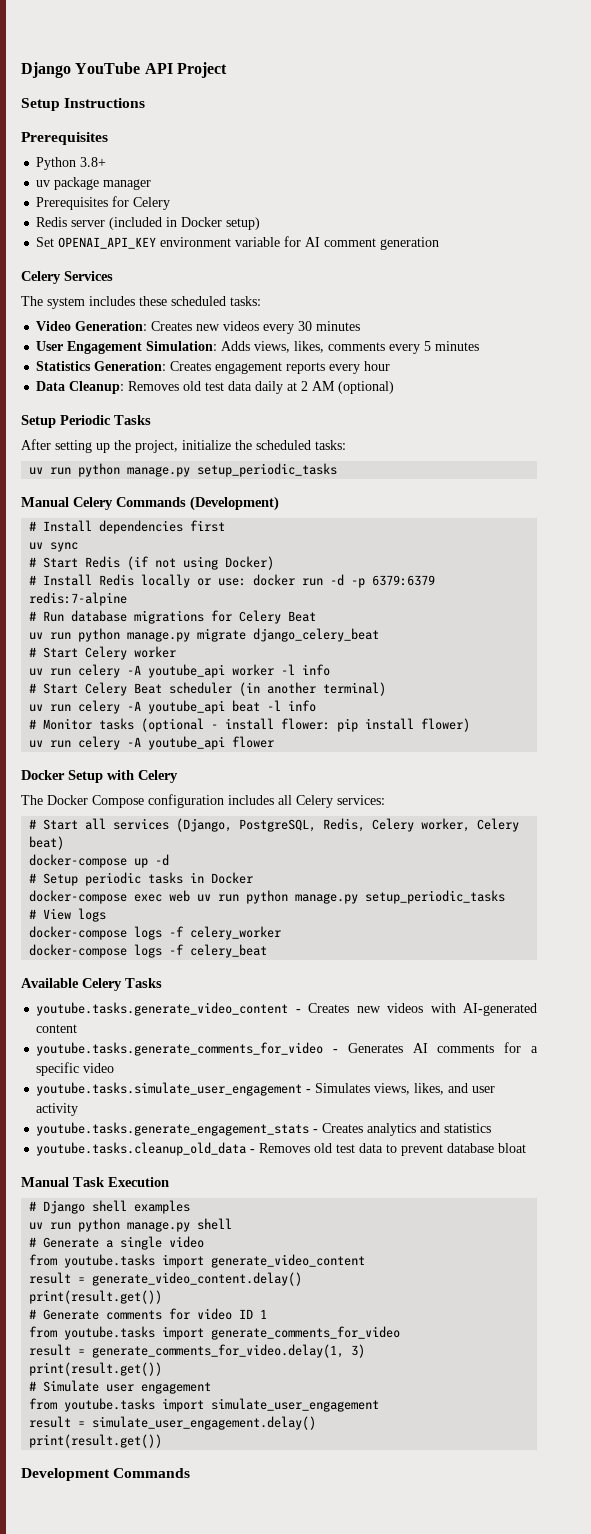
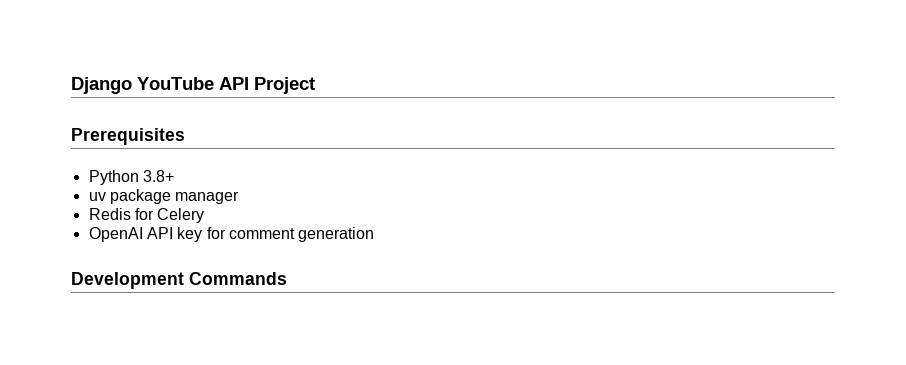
- Setup Instructions
- Prerequisites for Celery
+ Redis for Celery
- Redis server (included in Docker setup)
- Set OPENAI_API_KEY environment variable for AI comment generation
- Celery Services
- The system includes these scheduled tasks:
- Video Generation: Creates new videos every 30 minutes
- User Engagement Simulation: Adds views, likes, comments every 5 minutes
- Statistics Generation: Creates engagement reports every hour
- Data Cleanup: Removes old test data daily at 2 AM (optional)
- Setup Periodic Tasks
- After setting up the project, initialize the scheduled tasks:
- uv run python manage.py setup_periodic_tasks
- Manual Celery Commands (Development)
- # Install dependencies first
- uv sync
- # Start Redis (if not using Docker)
- # Install Redis locally or use: docker run -d -p 6379:6379 redis:7-alpine
- # Run database migrations for Celery Beat
- uv run python manage.py migrate django_celery_beat
- # Start Celery worker
- uv run celery -A youtube_api worker -l info
- # Start Celery Beat scheduler (in another terminal)
- uv run celery -A youtube_api beat -l info
- # Monitor tasks (optional - install flower: pip install flower)
- uv run celery -A youtube_api flower
- Docker Setup with Celery
- The Docker Compose configuration includes all Celery services:
- # Start all services (Django, PostgreSQL, Redis, Celery worker, Celery beat)
- docker-compose up -d
- # Setup periodic tasks in Docker
- docker-compose exec web uv run python manage.py setup_periodic_tasks
- # View logs
- docker-compose logs -f celery_worker
- docker-compose logs -f celery_beat
- Available Celery Tasks
- youtube.tasks.generate_video_content - Creates new videos with AI-generated content
- youtube.tasks.generate_comments_for_video - Generates AI comments for a specific video
- youtube.tasks.simulate_user_engagement - Simulates views, likes, and user activity
- youtube.tasks.generate_engagement_stats - Creates analytics and statistics
- youtube.tasks.cleanup_old_data - Removes old test data to prevent database bloat
- Manual Task Execution
- # Django shell examples
- uv run python manage.py shell
- # Generate a single video
- from youtube.tasks import generate_video_content
- result = generate_video_content.delay()
- print(result.get())
- # Generate comments for video ID 1
- from youtube.tasks import generate_comments_for_video
- result = generate_comments_for_video.delay(1, 3)
- print(result.get())
- # Simulate user engagement
- from youtube.tasks import simulate_user_engagement
- result = simulate_user_engagement.delay()
- print(result.get())
+ OpenAI API key for comment generation

